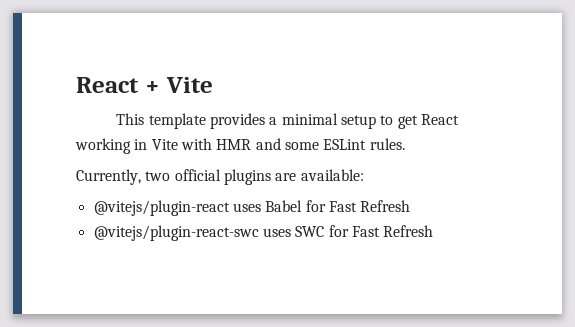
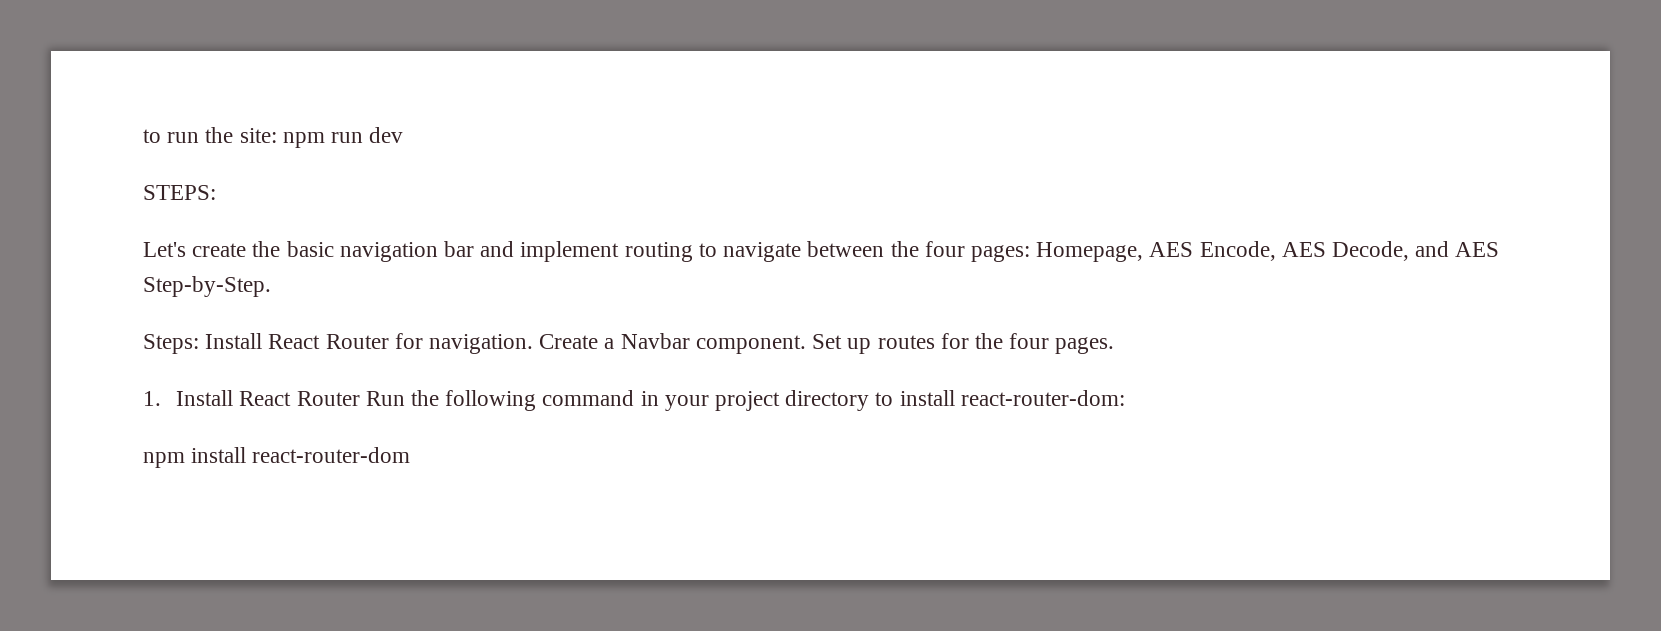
- React + Vite
- This template provides a minimal setup to get React working in Vite with HMR and some ESLint rules.
- Currently, two official plugins are available:
- @vitejs/plugin-react uses Babel for Fast Refresh
- @vitejs/plugin-react-swc uses SWC for Fast Refresh
+ to run the site: npm run dev
+ STEPS:
+ Let's create the basic navigation bar and implement routing to navigate between the four pages: Homepage, AES Encode, AES Decode, and AES Step-by-Step.
+ Steps: Install React Router for navigation. Create a Navbar component. Set up routes for the four pages.
+ 1. Install React Router Run the following command in your project directory to install react-router-dom:
+ npm install react-router-dom

